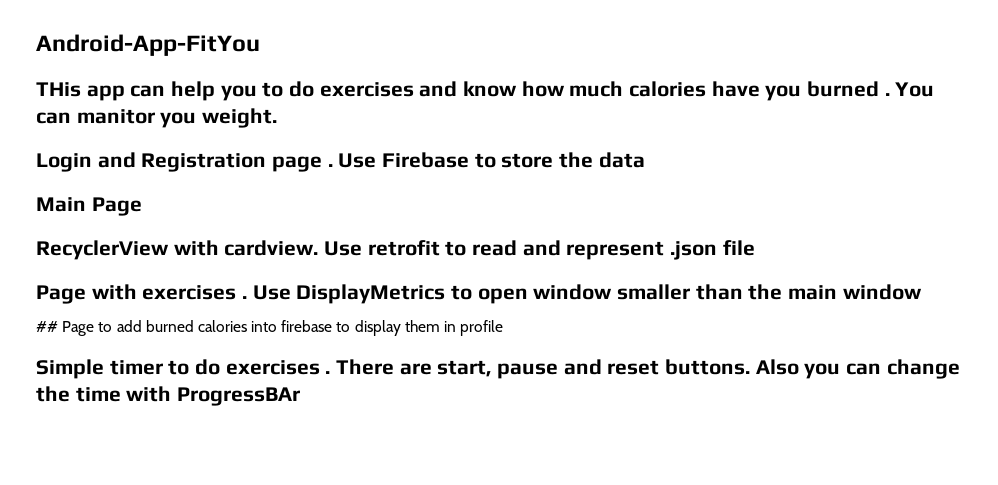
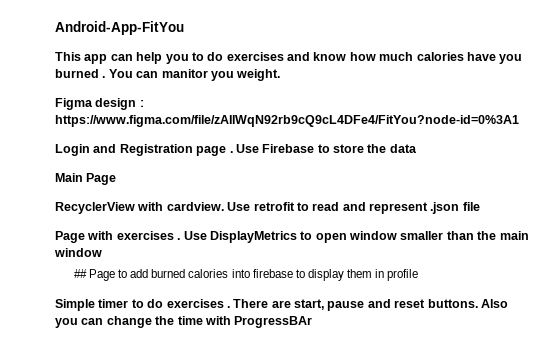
- THis app can help you to do exercises and know how much calories have you burned .
+ This app can help you to do exercises and know how much calories have you burned .
+ Figma design : https://www.figma.com/file/zAIlWqN92rb9cQ9cL4DFe4/FitYou?node-id=0%3A1

